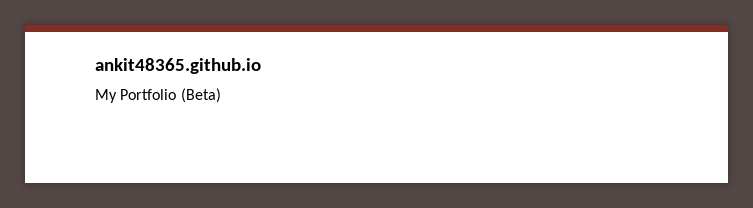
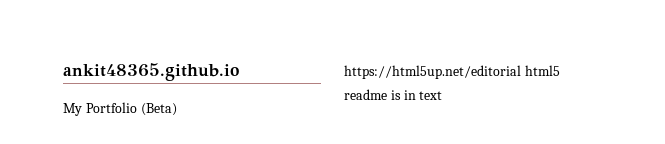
- My Portfolio (Beta)
+ My Portfolio (Beta) https://html5up.net/editorial html5 readme is in text

